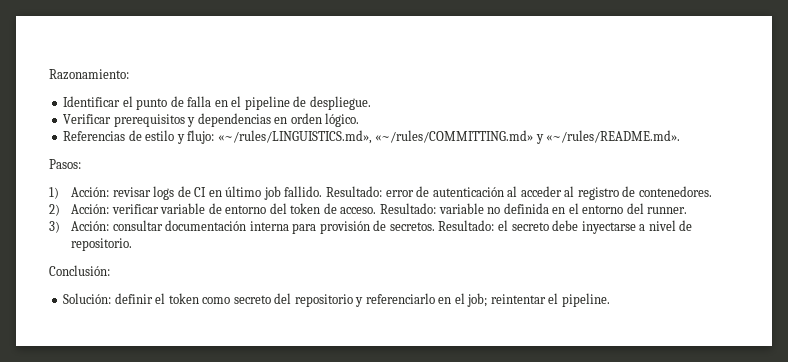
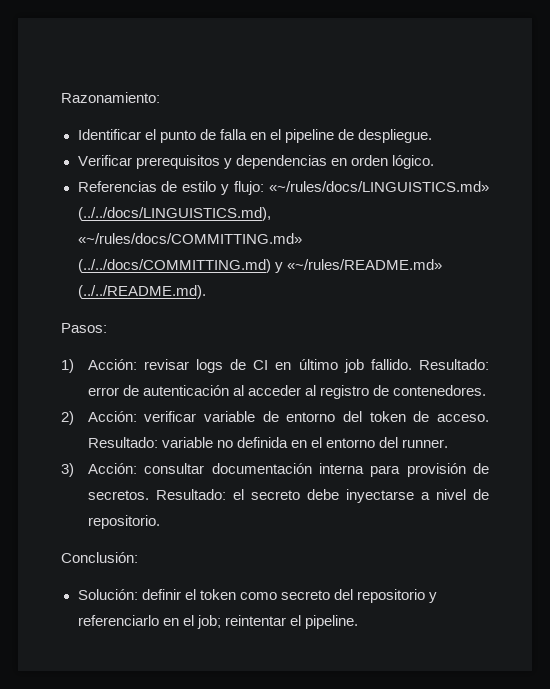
- Referencias de estilo y flujo: «~/rules/LINGUISTICS.md», «~/rules/COMMITTING.md» y «~/rules/README.md».
+ Referencias de estilo y flujo: «~/rules/docs/LINGUISTICS.md» (../../docs/LINGUISTICS.md), «~/rules/docs/COMMITTING.md» (../../docs/COMMITTING.md) y «~/rules/README.md» (../../README.md).

